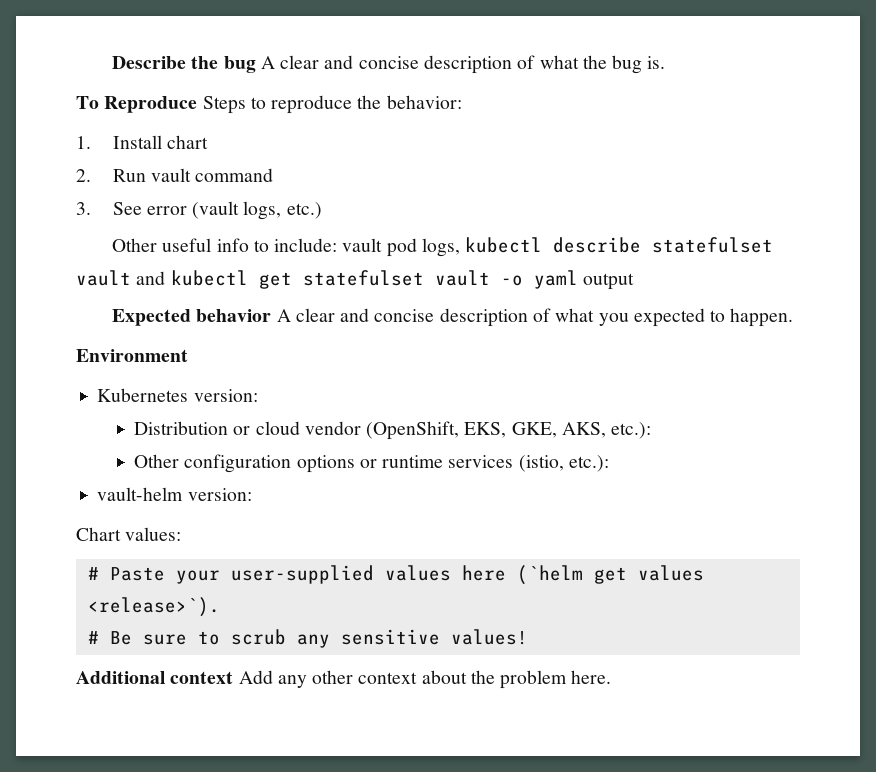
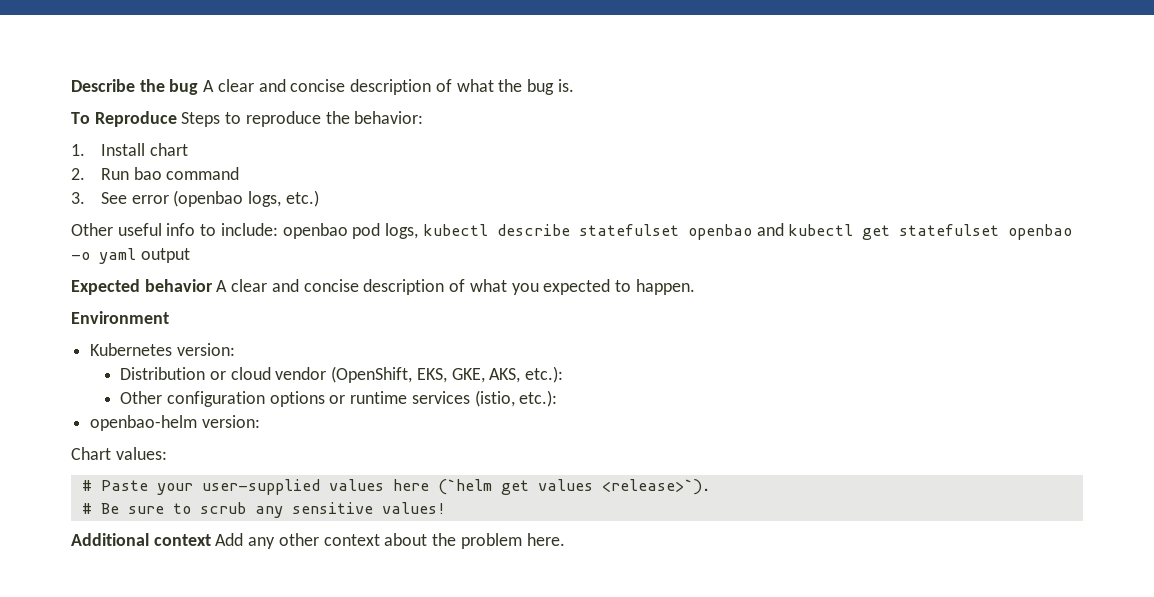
- 2. Run vault command
+ 2. Run bao command
- 3. See error (vault logs, etc.)
+ 3. See error (openbao logs, etc.)
- Other useful info to include: vault pod logs, kubectl describe statefulset vault and kubectl get statefulset vault -o yaml output
+ Other useful info to include: openbao pod logs, kubectl describe statefulset openbao and kubectl get statefulset openbao -o yaml output
- vault-helm version:
+ openbao-helm version:

